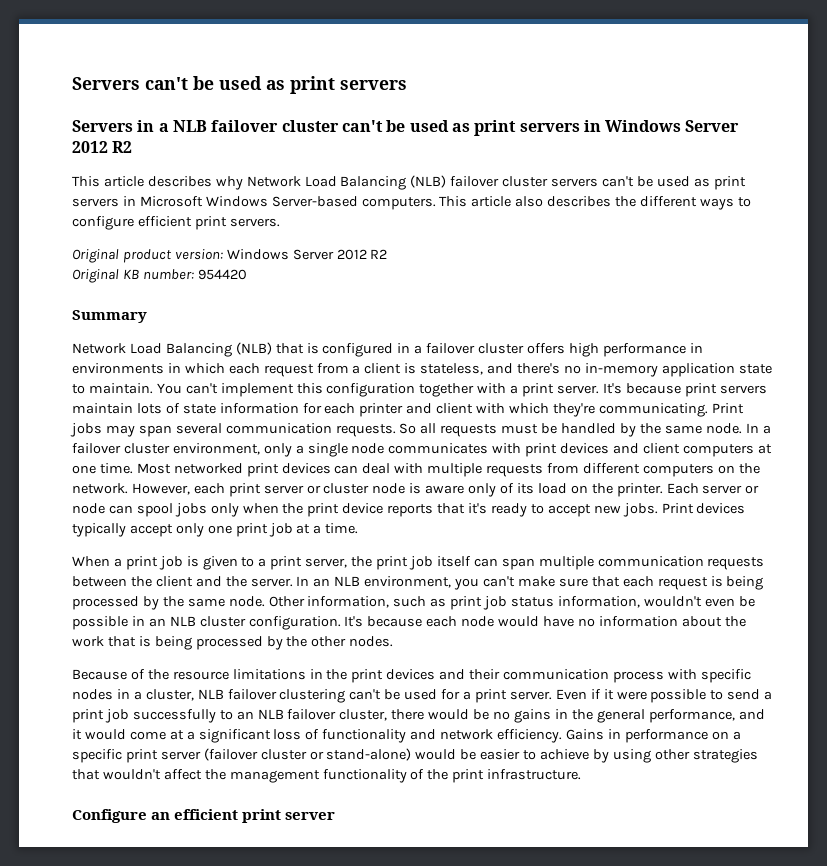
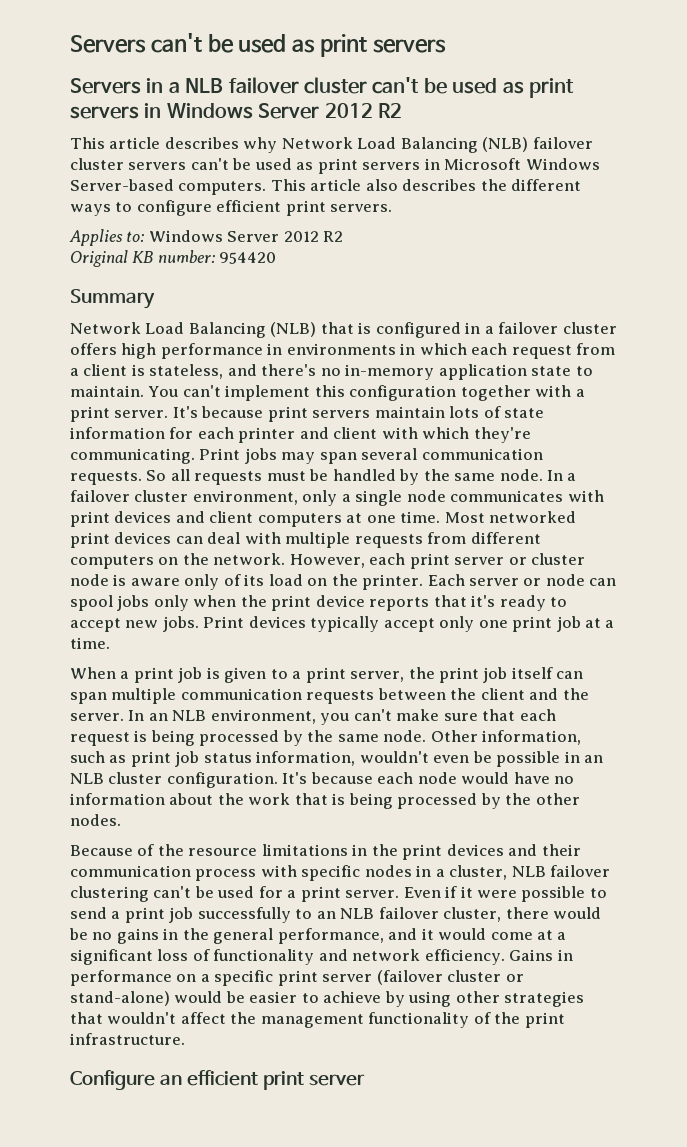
- Original product version: Windows Server 2012 R2
+ Applies to: Windows Server 2012 R2

